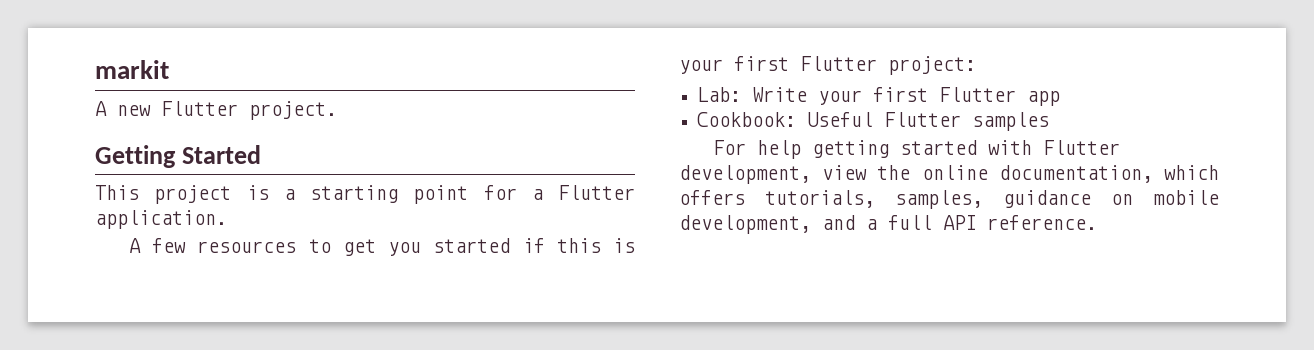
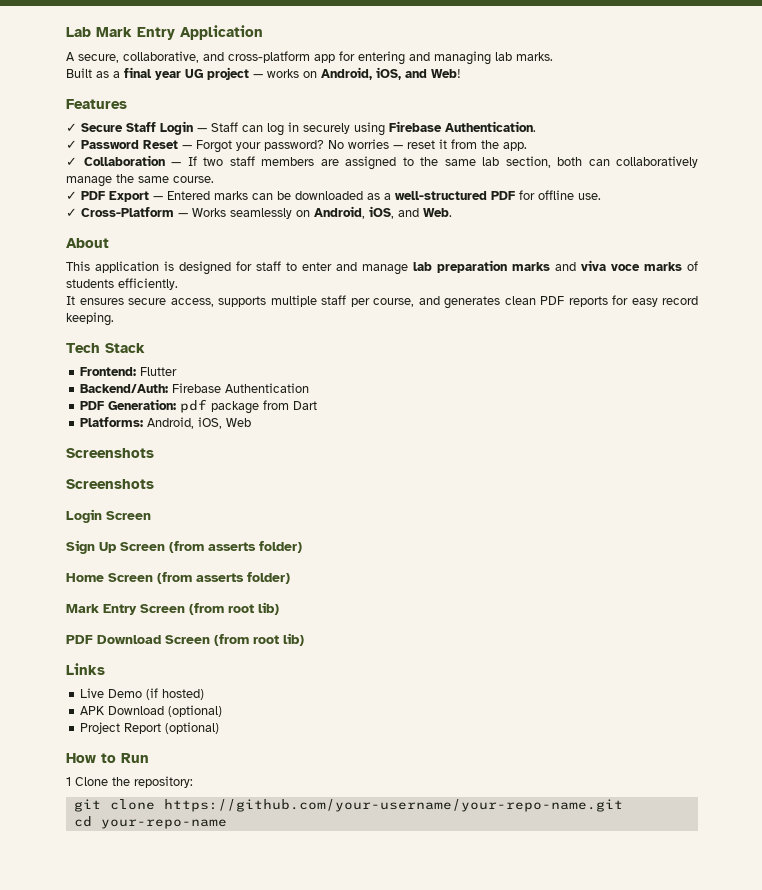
- markit
- A new Flutter project.
- Getting Started
- This project is a starting point for a Flutter application.
- A few resources to get you started if this is your first Flutter project:
- Lab: Write your first Flutter app
- Cookbook: Useful Flutter samples
- For help getting started with Flutter development, view the online documentation, which offers tutorials, samples, guidance on mobile development, and a full API reference.
+ Lab Mark Entry Application
+ A secure, collaborative, and cross-platform app for entering and managing lab marks.
+ Built as a final year UG project — works on Android, iOS, and Web!
+ Features
+ ✓ Secure Staff Login — Staff can log in securely using Firebase Authentication.
+ ✓ Password Reset — Forgot your password? No worries — reset it from the app.
+ ✓ Collaboration — If two staff members are assigned to the same lab section, both can collaboratively manage the same course.
+ ✓ PDF Export — Entered marks can be downloaded as a well-structured PDF for offline use.
+ ✓ Cross-Platform — Works seamlessly on Android, iOS, and Web.
+ About
+ This application is designed for staff to enter and manage lab preparation marks and viva voce marks of students efficiently.
+ It ensures secure access, supports multiple staff per course, and generates clean PDF reports for easy record keeping.
+ Tech Stack
+ Frontend: Flutter
+ Backend/Auth: Firebase Authentication
+ PDF Generation: pdf package from Dart
+ Platforms: Android, iOS, Web
+ Screenshots
+ Screenshots
+ Login Screen
+ Sign Up Screen (from asserts folder)
+ Home Screen (from asserts folder)
+ Mark Entry Screen (from root lib)
+ PDF Download Screen (from root lib)
+ Links
+ Live Demo (if hosted)
+ APK Download (optional)
+ Project Report (optional)
+ How to Run
+ 1 Clone the repository:
+ git clone https://github.com/your-username/your-repo-name.git
+ cd your-repo-name

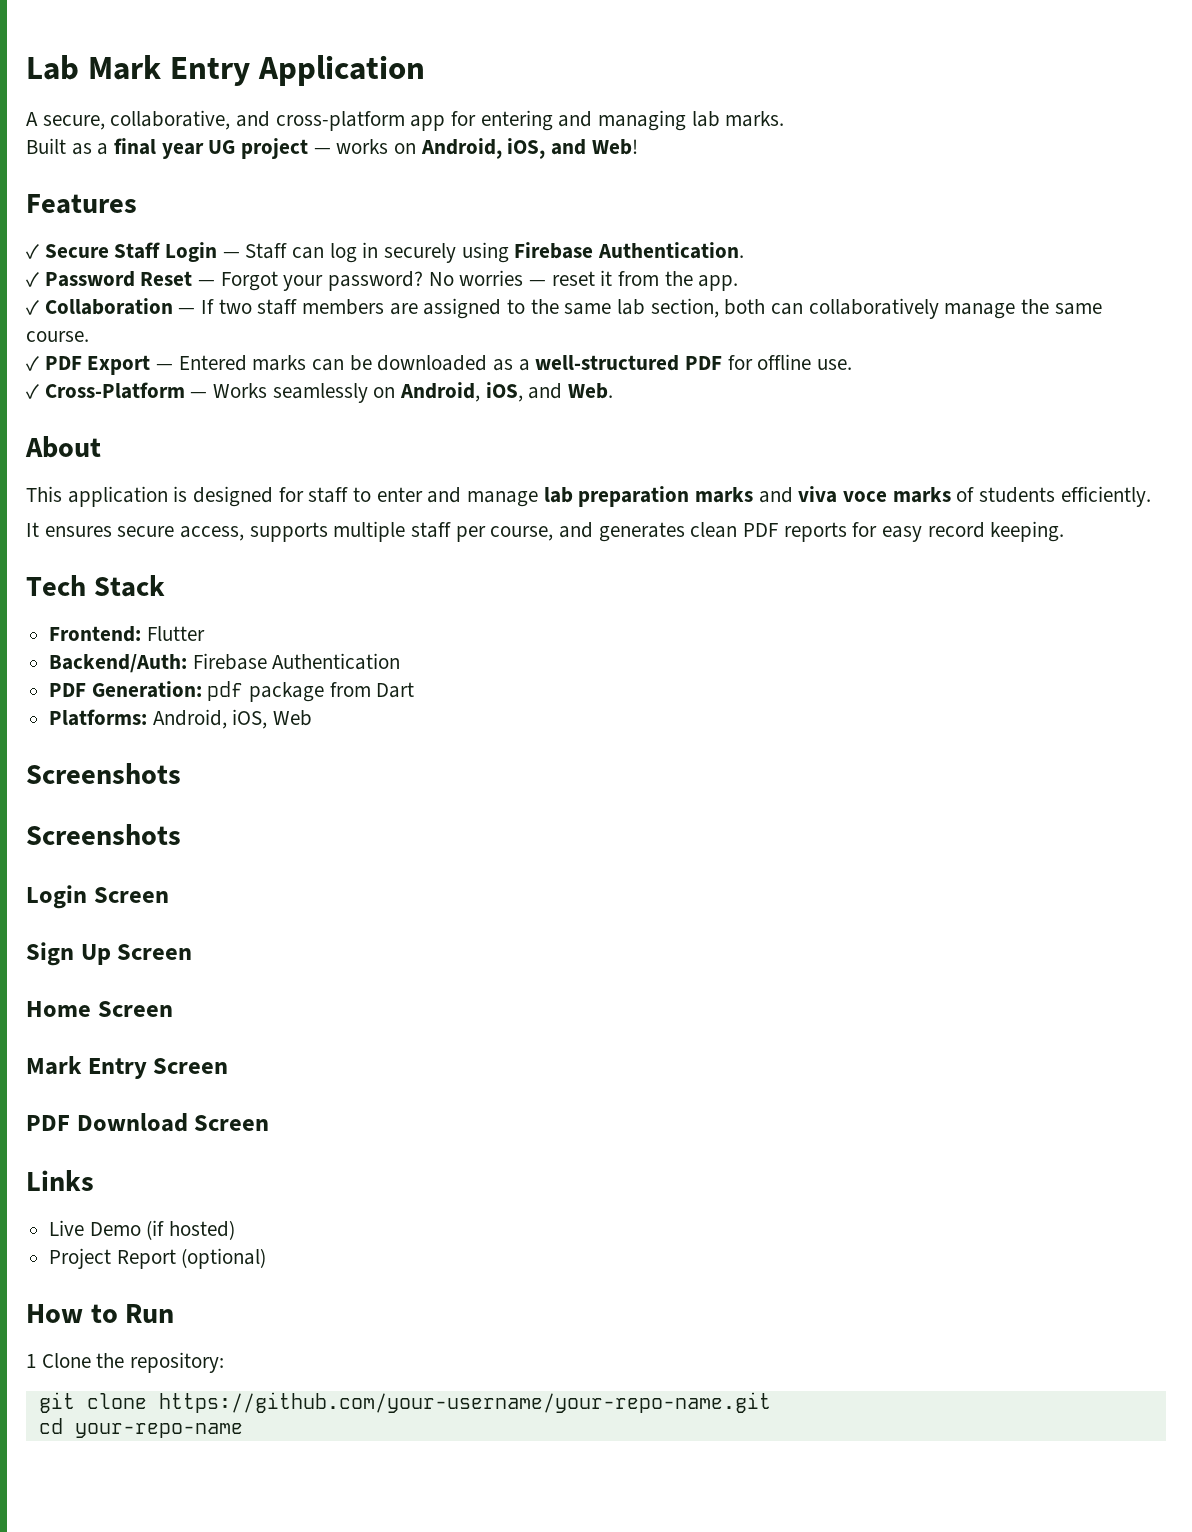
- Sign Up Screen (from asserts folder)
+ Sign Up Screen
- Home Screen (from asserts folder)
+ Home Screen
- Mark Entry Screen (from root lib)
+ Mark Entry Screen
- PDF Download Screen (from root lib)
+ PDF Download Screen
- APK Download (optional)

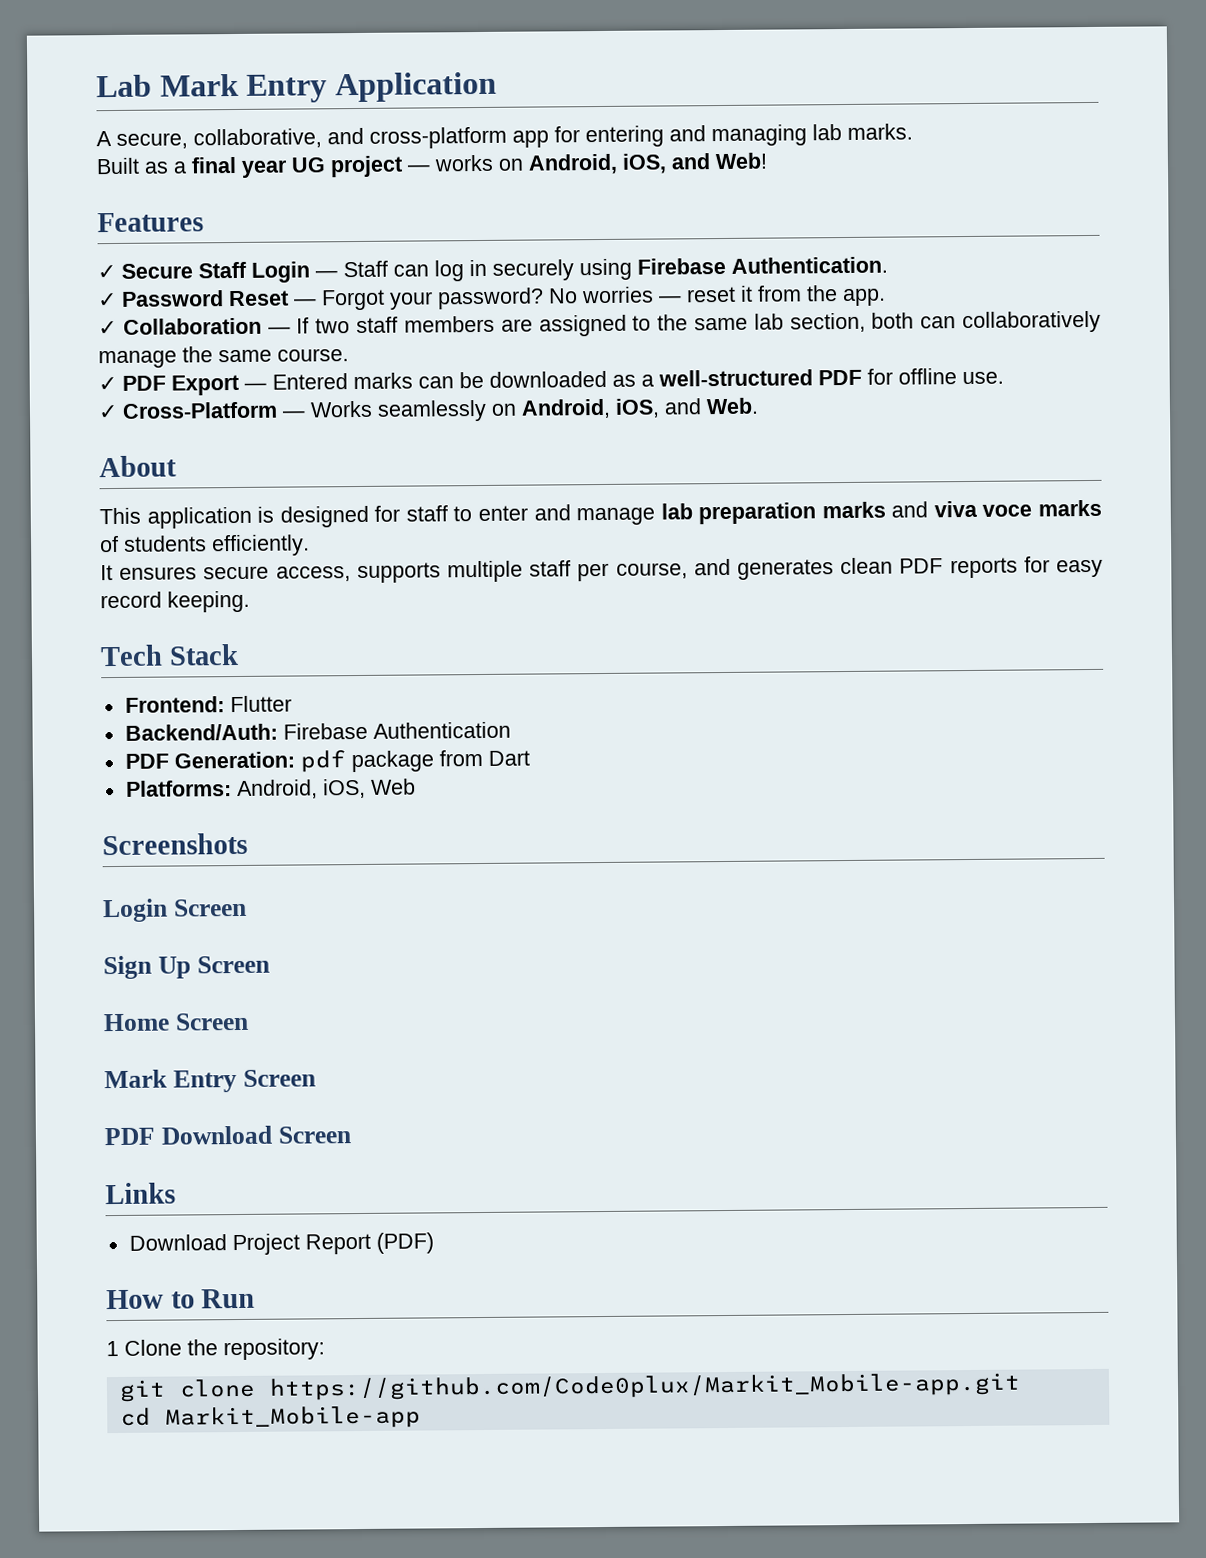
  Platforms: Android, iOS, Web
- Screenshots
- Live Demo (if hosted)
- Project Report (optional)
+ Download Project Report (PDF)
- git clone https://github.com/your-username/your-repo-name.git
+ git clone https://github.com/Code0plux/Markit_Mobile-app.git
- cd your-repo-name
+ cd Markit_Mobile-app

